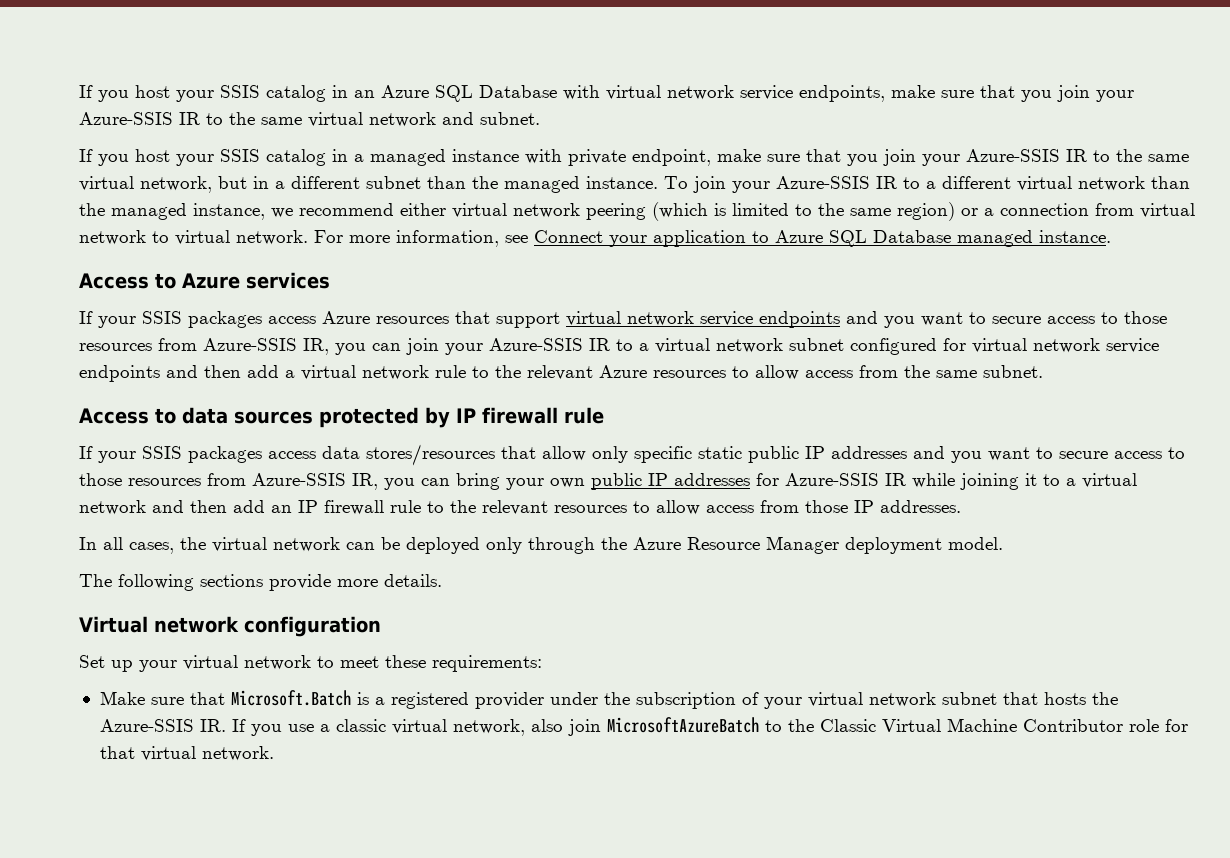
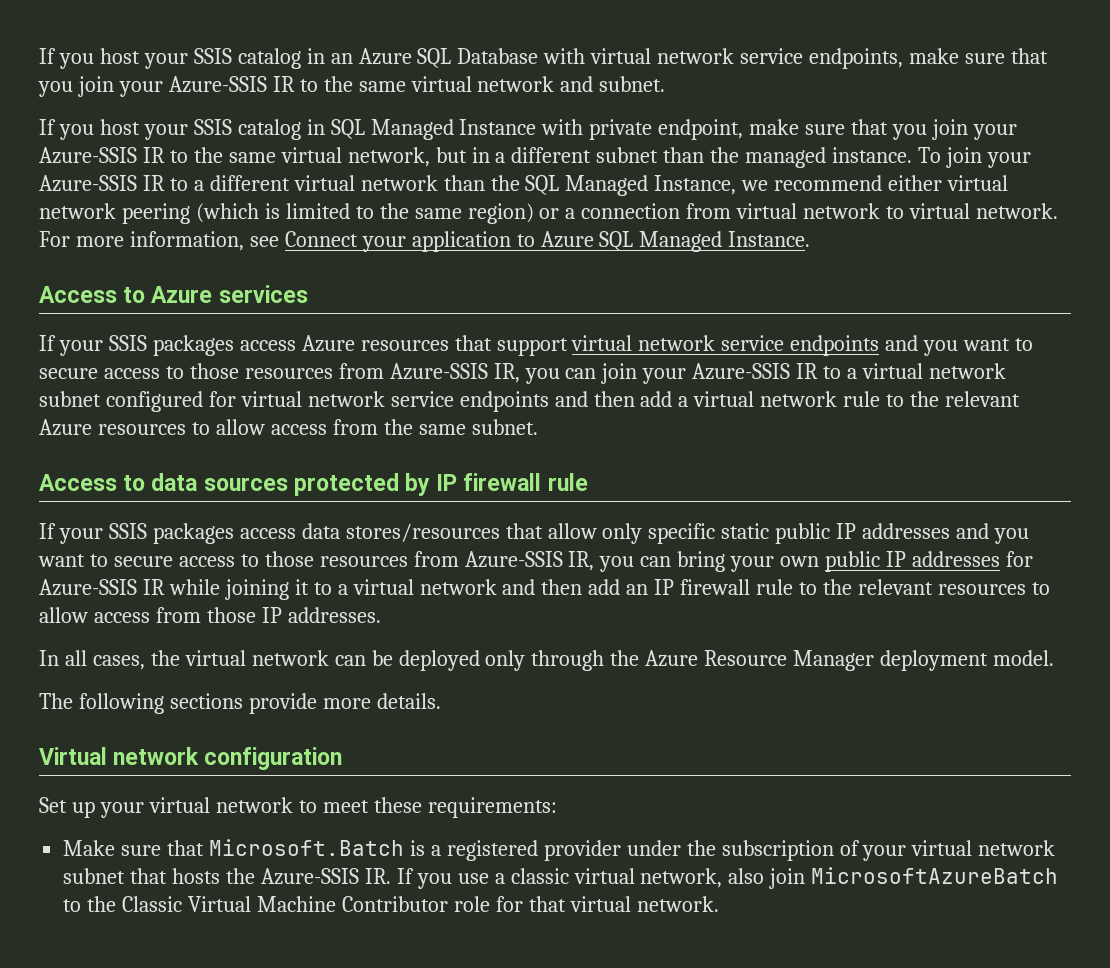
- If you host your SSIS catalog in a managed instance with private endpoint, make sure that you join your Azure-SSIS IR to the same virtual network, but in a different subnet than the managed instance.
+ If you host your SSIS catalog in SQL Managed Instance with private endpoint, make sure that you join your Azure-SSIS IR to the same virtual network, but in a different subnet than the managed instance.
- To join your Azure-SSIS IR to a different virtual network than the managed instance, we recommend either virtual network peering (which is limited to the same region) or a connection from virtual network to virtual network.
+ To join your Azure-SSIS IR to a different virtual network than the SQL Managed Instance, we recommend either virtual network peering (which is limited to the same region) or a connection from virtual network to virtual network.
- For more information, see Connect your application to Azure SQL Database managed instance.
+ For more information, see Connect your application to Azure SQL Managed Instance.

